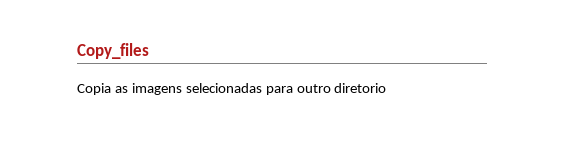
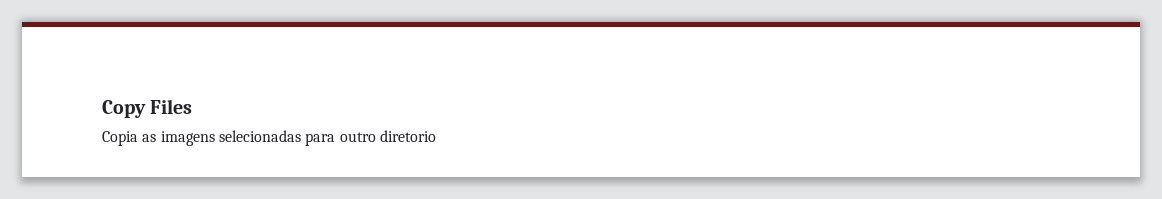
- Copy_files
+ Copy Files

